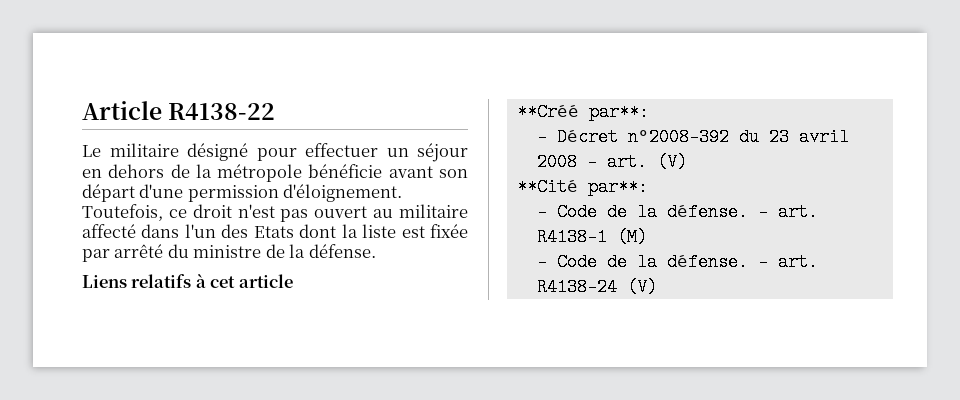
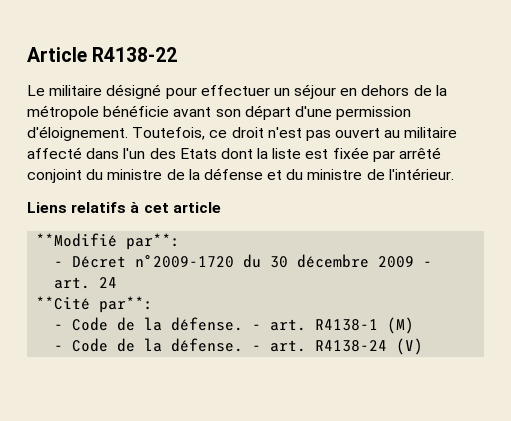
- Toutefois, ce droit n'est pas ouvert au militaire affecté dans l'un des Etats dont la liste est fixée par arrêté du ministre de la défense.
+ Toutefois, ce droit n'est pas ouvert au militaire affecté dans l'un des Etats dont la liste est fixée par arrêté conjoint du ministre de la défense et du ministre de l'intérieur.
- **Créé par**:
+ **Modifié par**:
- - Décret n°2008-392 du 23 avril 2008 - art. (V)
+ - Décret n°2009-1720 du 30 décembre 2009 - art. 24

